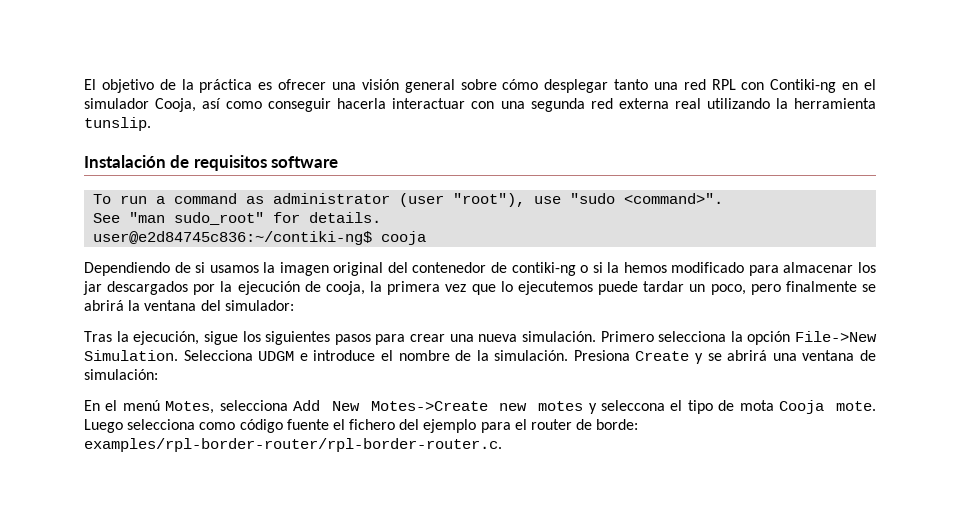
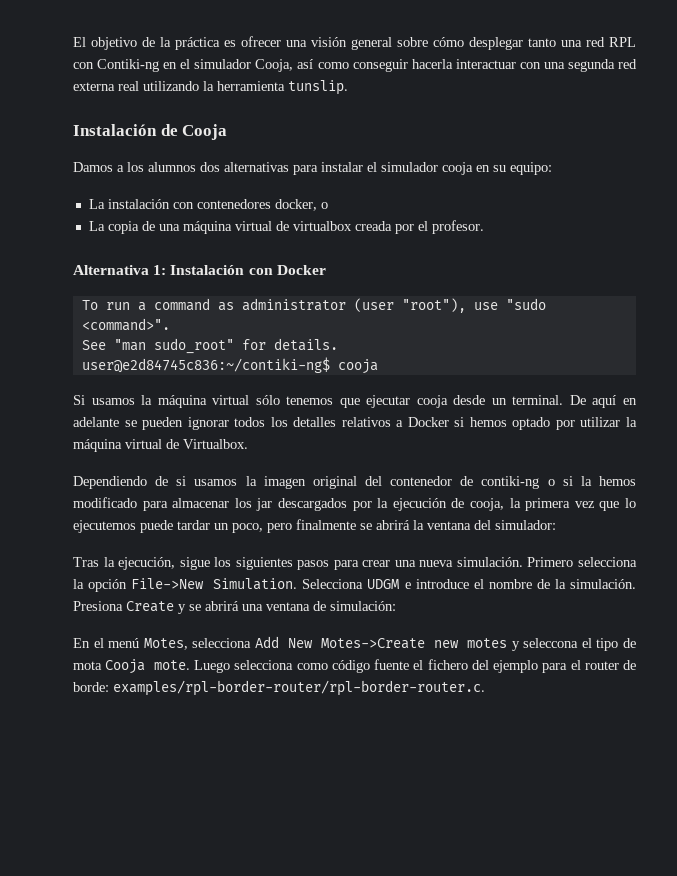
- Instalación de requisitos software
+ Instalación de Cooja
+ Damos a los alumnos dos alternativas para instalar el simulador cooja en su equipo:
+ La instalación con contenedores docker, o
+ La copia de una máquina virtual de virtualbox creada por el profesor.
+ Alternativa 1: Instalación con Docker
+ Si usamos la máquina virtual sólo tenemos que ejecutar cooja desde un terminal. De aquí en adelante se pueden ignorar todos los detalles relativos a Docker si hemos optado por utilizar la máquina virtual de Virtualbox.

